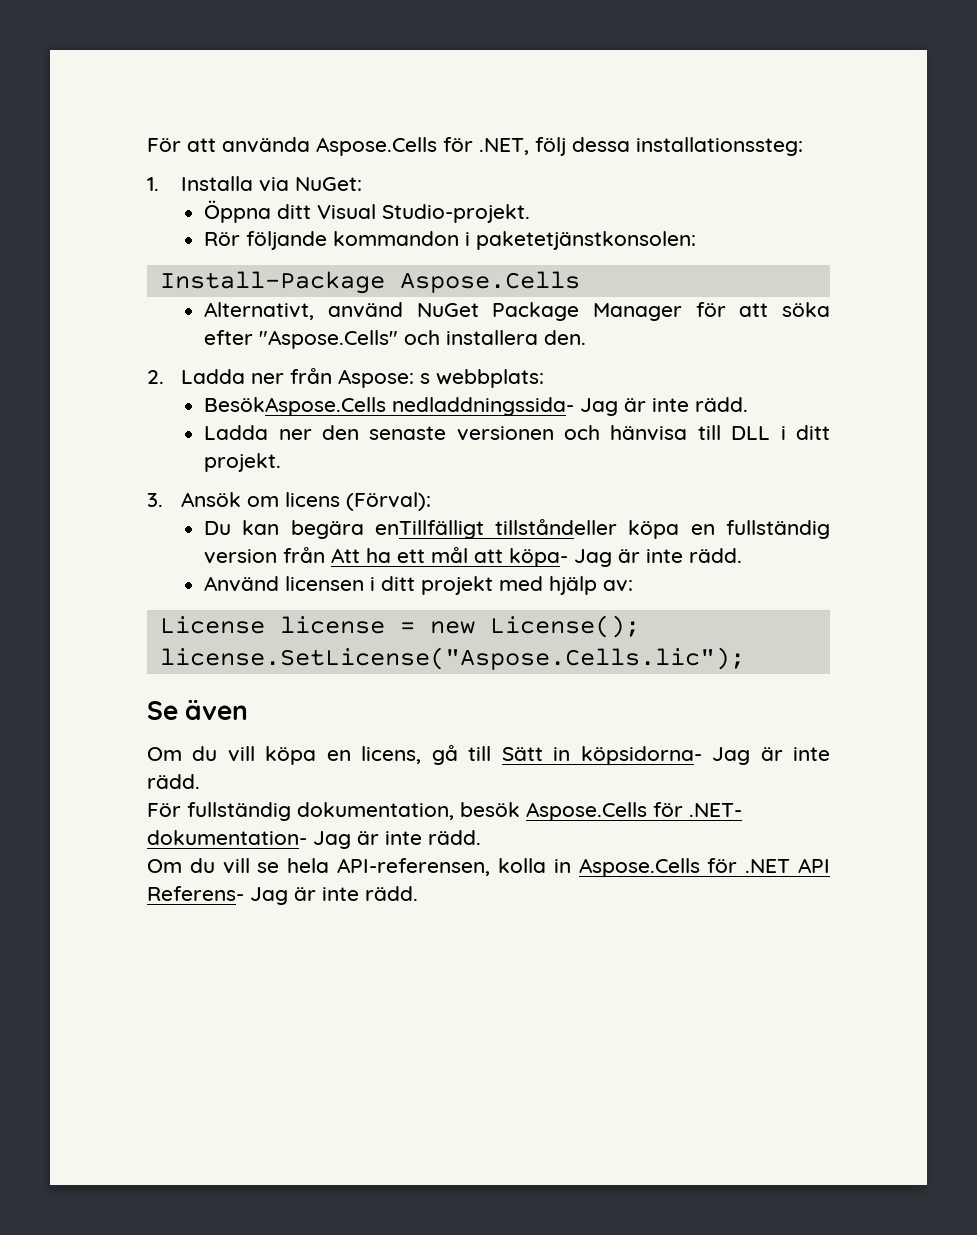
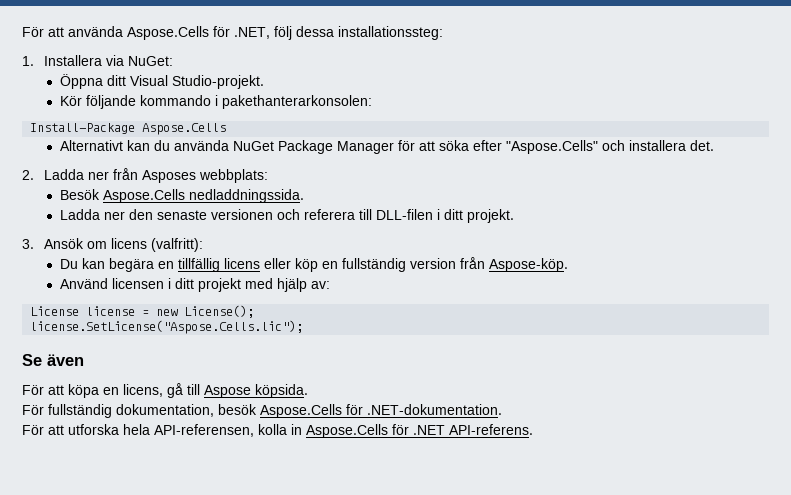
- 1. Installa via NuGet:
+ 1. Installera via NuGet:
- Rör följande kommandon i paketetjänstkonsolen:
+ Kör följande kommando i pakethanterarkonsolen:
  Install-Package Aspose.Cells
- Alternativt, använd NuGet Package Manager för att söka efter "Aspose.Cells" och installera den.
+ Alternativt kan du använda NuGet Package Manager för att söka efter "Aspose.Cells" och installera det.
- 2. Ladda ner från Aspose: s webbplats:
+ 2. Ladda ner från Asposes webbplats:
- BesökAspose.Cells nedladdningssida- Jag är inte rädd.
+ Besök Aspose.Cells nedladdningssida.
- Ladda ner den senaste versionen och hänvisa till DLL i ditt projekt.
+ Ladda ner den senaste versionen och referera till DLL-filen i ditt projekt.
- 3. Ansök om licens (Förval):
+ 3. Ansök om licens (valfritt):
- Du kan begära enTillfälligt tillståndeller köpa en fullständig version från Att ha ett mål att köpa- Jag är inte rädd.
+ Du kan begära en tillfällig licens eller köp en fullständig version från Aspose-köp.
- Om du vill köpa en licens, gå till Sätt in köpsidorna- Jag är inte rädd.
+ För att köpa en licens, gå till Aspose köpsida.
- För fullständig dokumentation, besök Aspose.Cells för .NET- dokumentation- Jag är inte rädd.
- Om du vill se hela API-referensen, kolla in Aspose.Cells för .NET API Referens- Jag är inte rädd.
+ För fullständig dokumentation, besök Aspose.Cells för .NET-dokumentation.
+ För att utforska hela API-referensen, kolla in Aspose.Cells för .NET API-referens.

